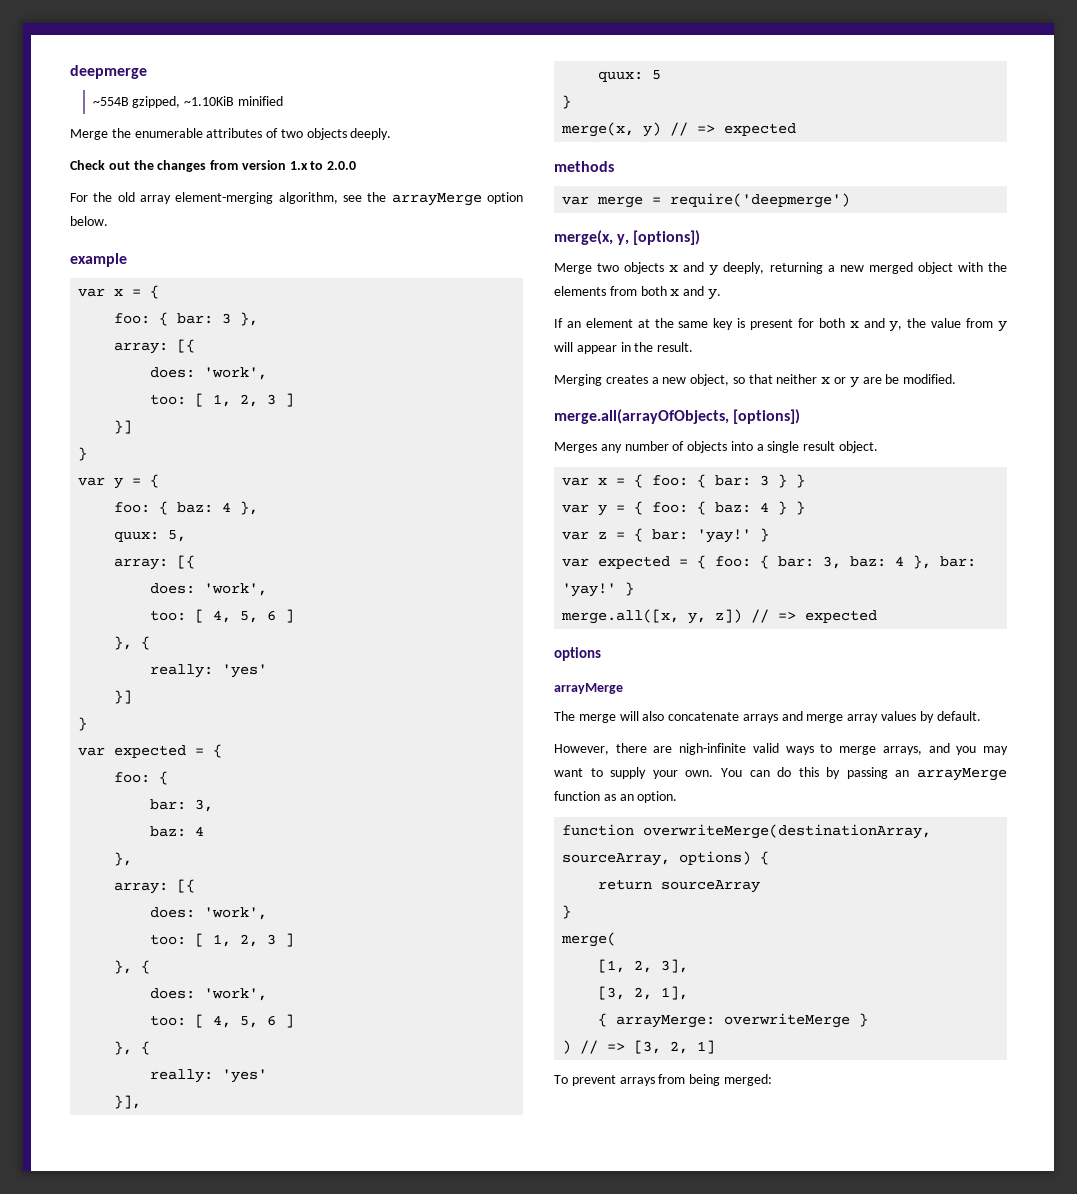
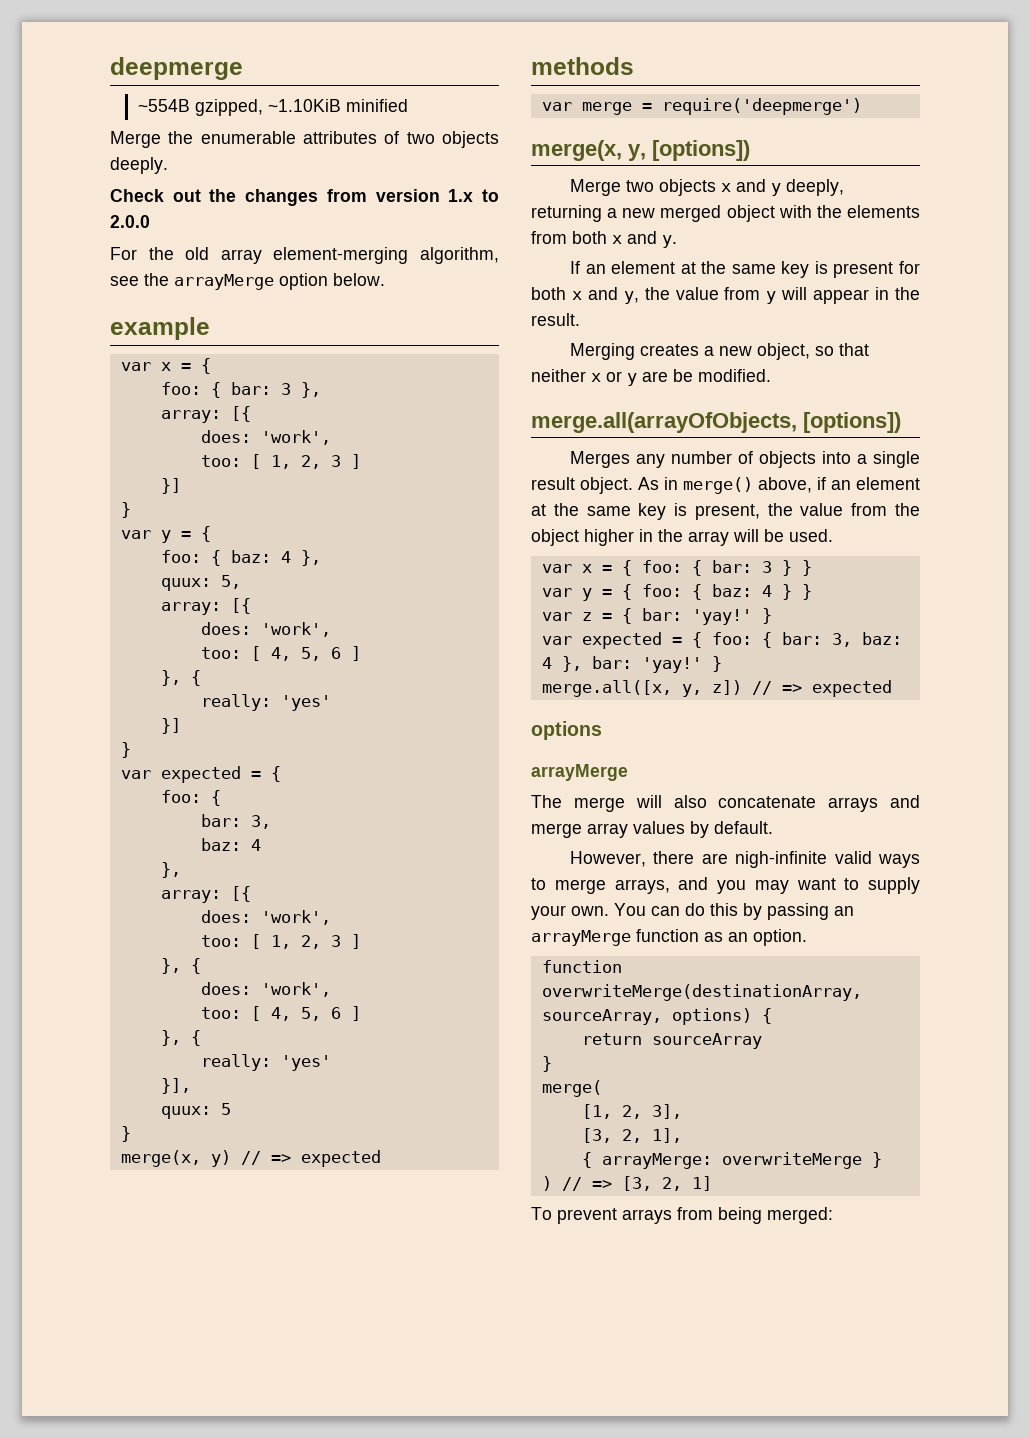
+ As in merge() above, if an element at the same key is present, the value from the object higher in the array will be used.

